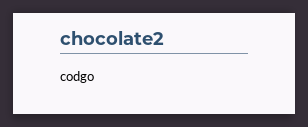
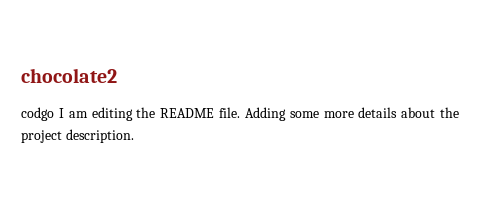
- codgo
+ codgo I am editing the README file. Adding some more details about the project description.

